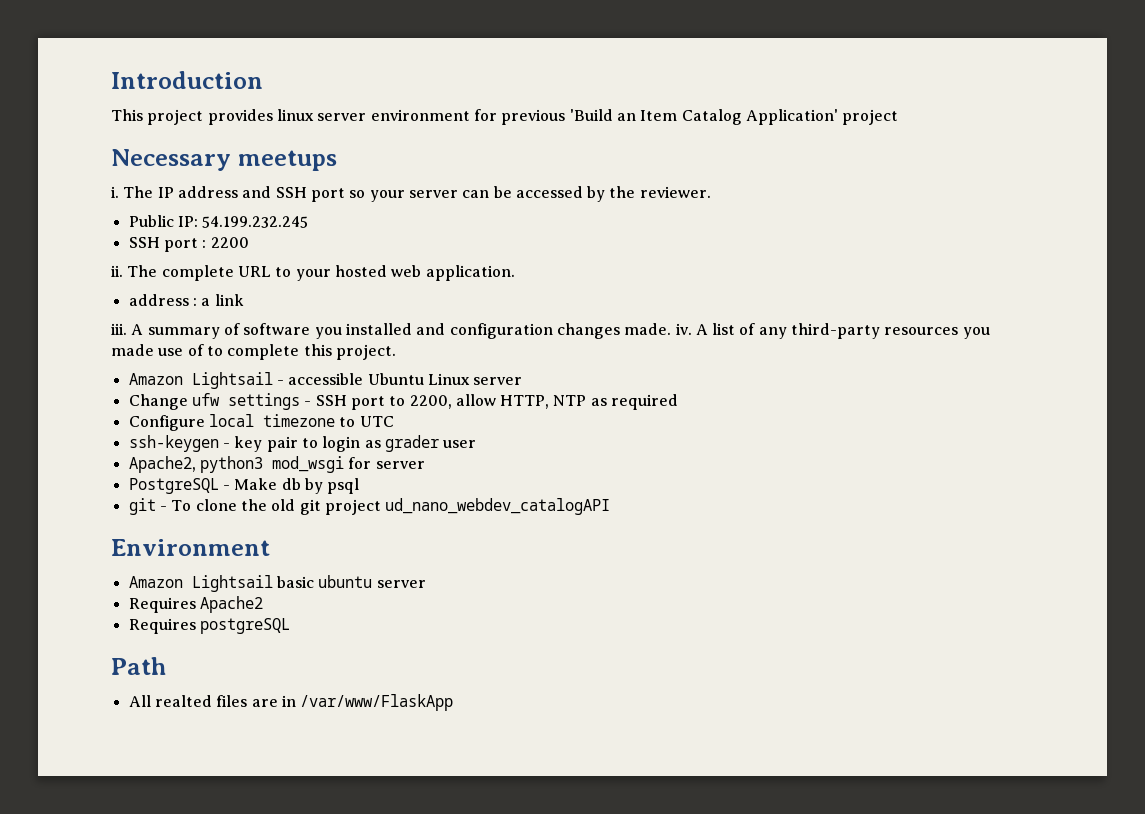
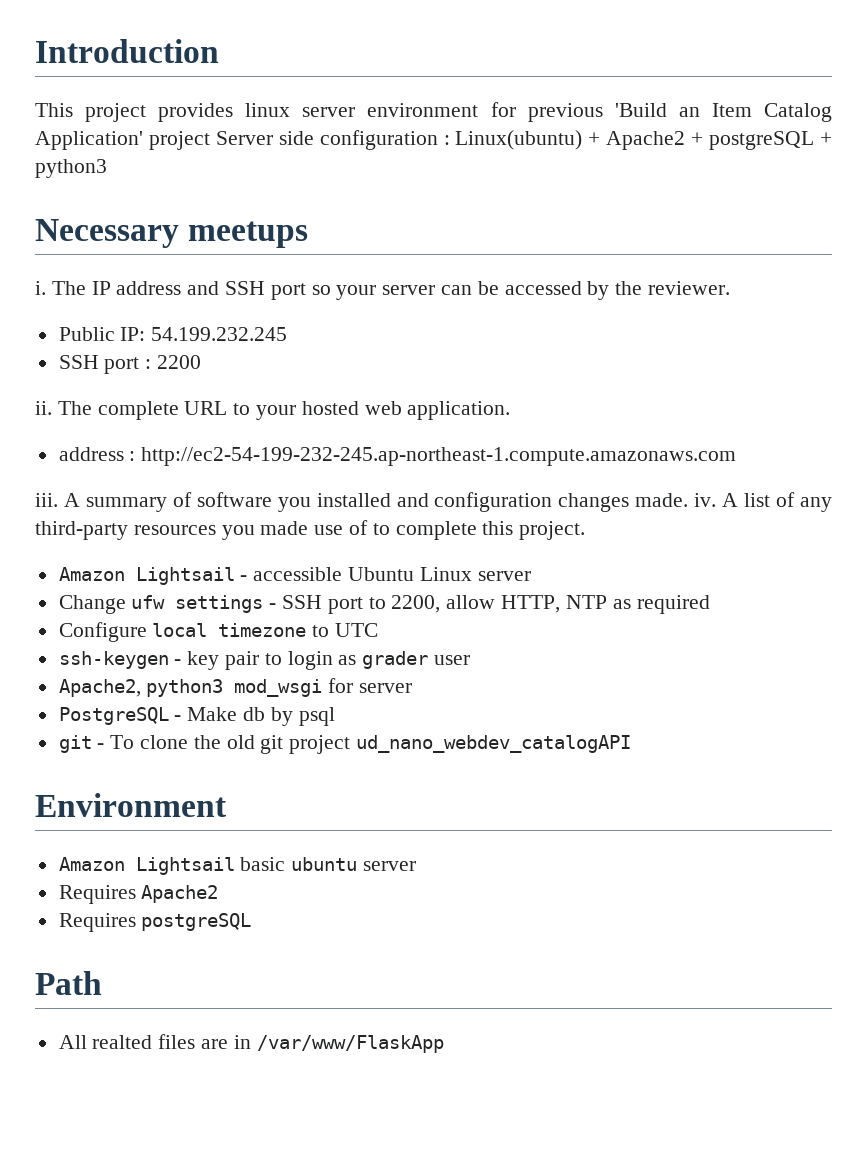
- This project provides linux server environment for previous 'Build an Item Catalog Application' project
+ This project provides linux server environment for previous 'Build an Item Catalog Application' project Server side configuration : Linux(ubuntu) + Apache2 + postgreSQL + python3
- address : a link
+ address : http://ec2-54-199-232-245.ap-northeast-1.compute.amazonaws.com

